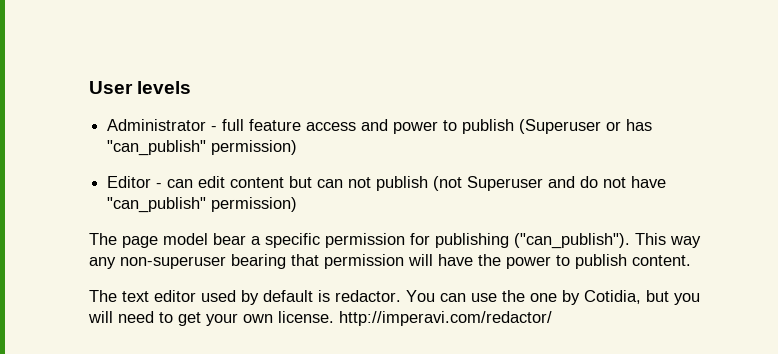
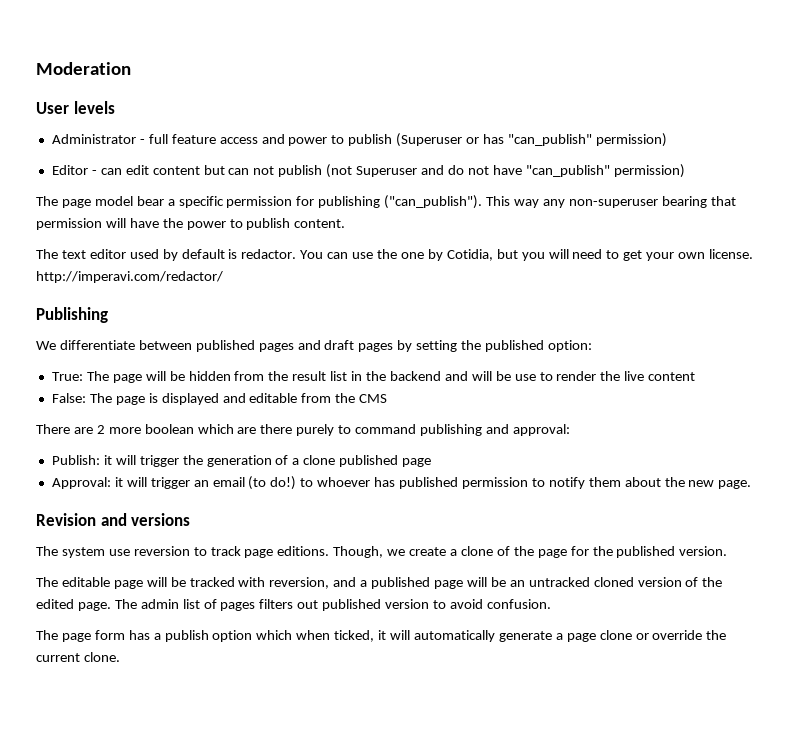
+ Moderation
+ Publishing
+ We differentiate between published pages and draft pages by setting the published option:
+ True: The page will be hidden from the result list in the backend and will be use to render the live content
+ False: The page is displayed and editable from the CMS
+ There are 2 more boolean which are there purely to command publishing and approval:
+ Publish: it will trigger the generation of a clone published page
+ Approval: it will trigger an email (to do!) to whoever has published permission to notify them about the new page.
+ Revision and versions
+ The system use reversion to track page editions. Though, we create a clone of the page for the published version.
+ The editable page will be tracked with reversion, and a published page will be an untracked cloned version of the edited page. The admin list of pages filters out published version to avoid confusion.
+ The page form has a publish option which when ticked, it will automatically generate a page clone or override the current clone.

